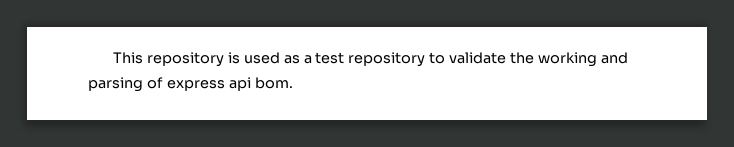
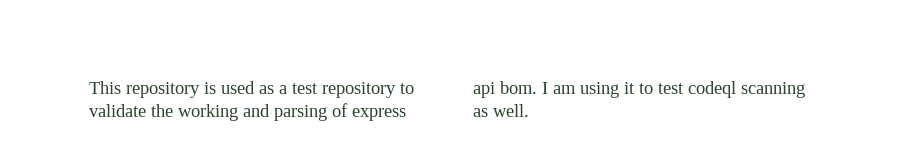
+ I am using it to test codeql scanning as well.

